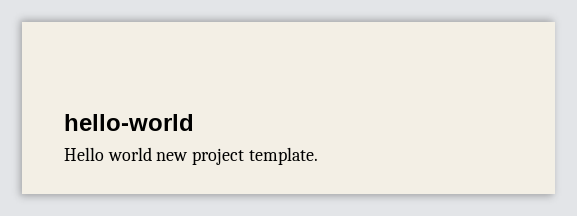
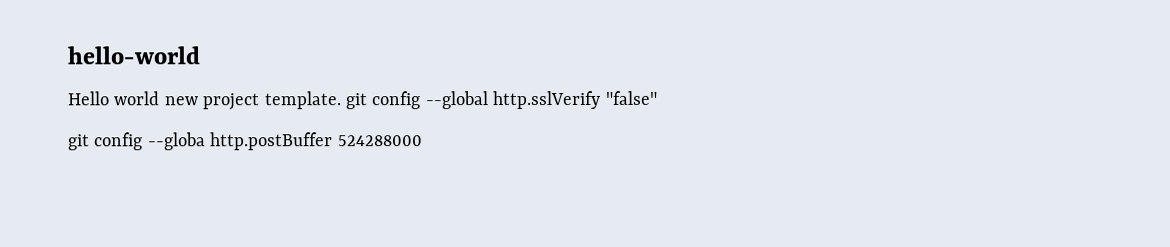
- Hello world new project template.
+ Hello world new project template. git config --global http.sslVerify "false"
+ git config --globa http.postBuffer 524288000

